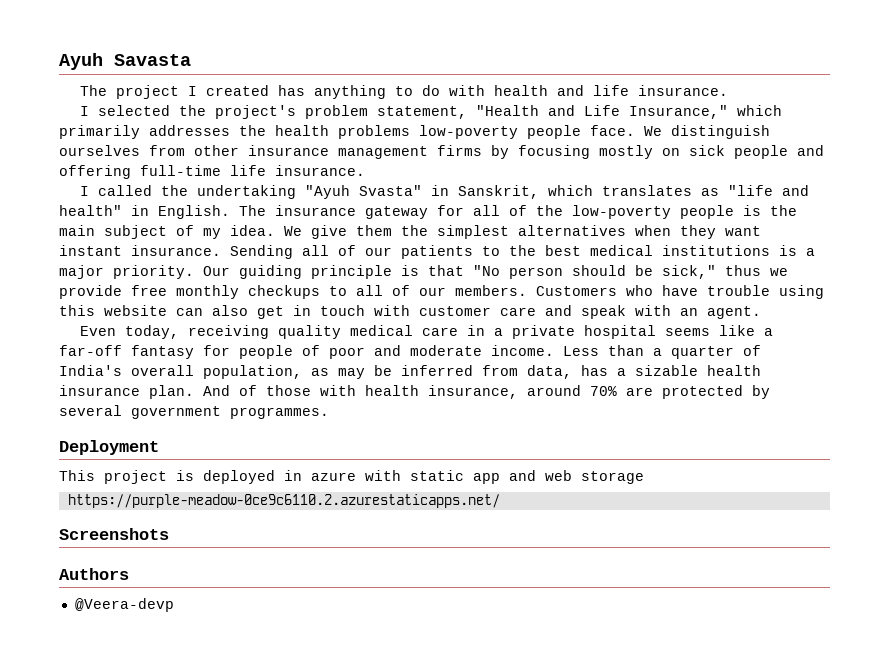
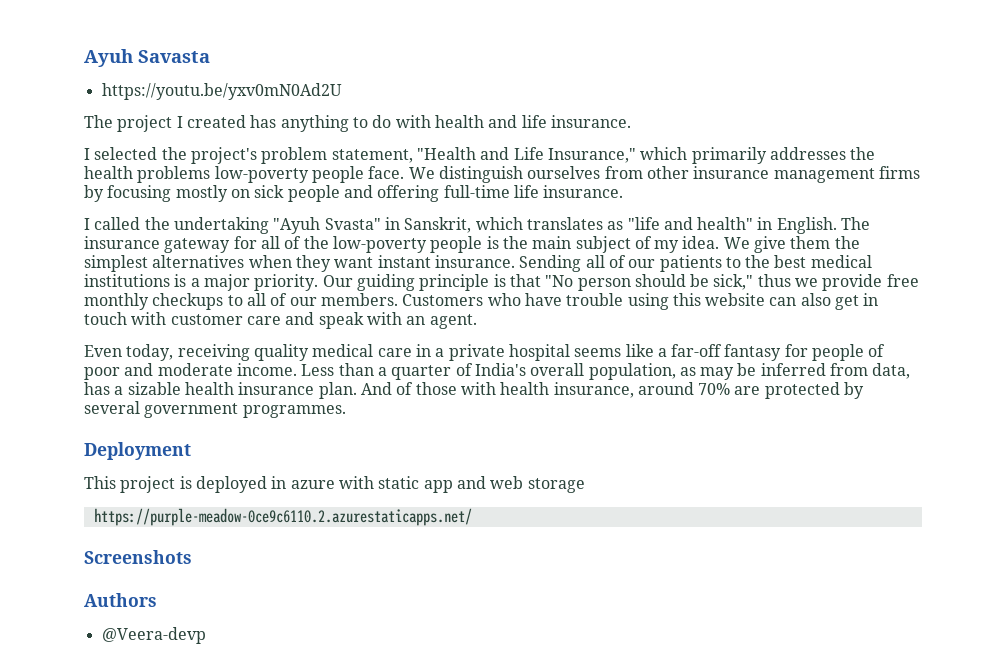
+ https://youtu.be/yxv0mN0Ad2U

